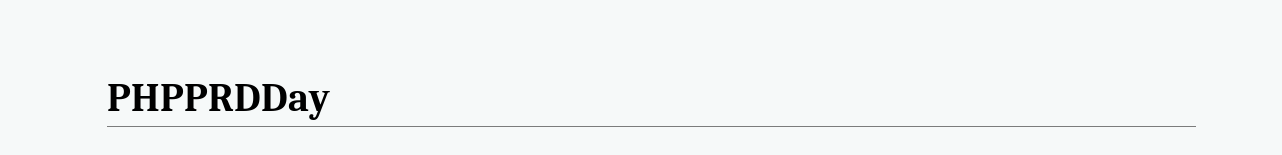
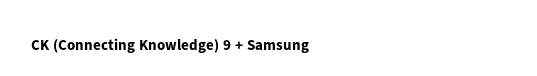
- PHPPRDDay
+ CK (Connecting Knowledge) 9 + Samsung

